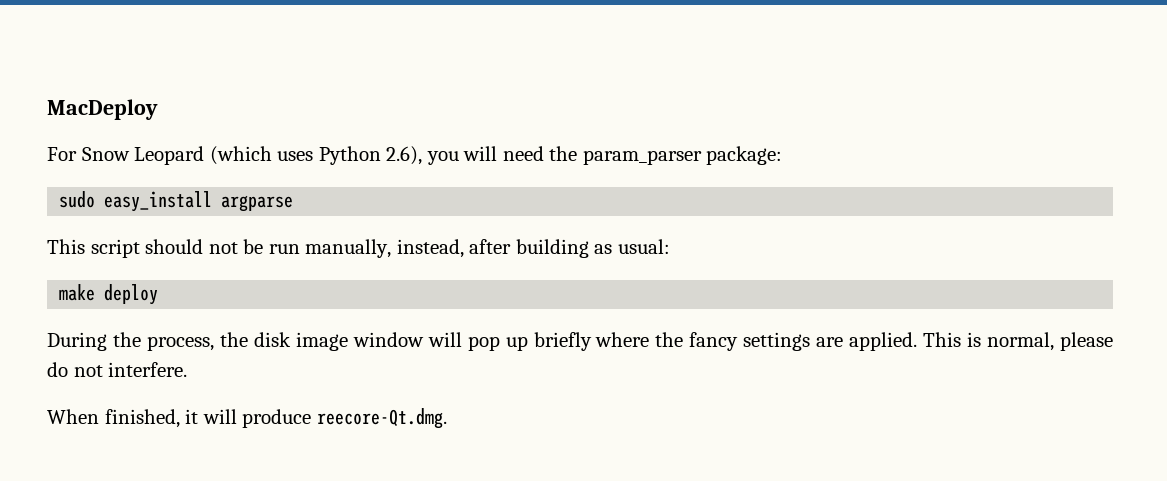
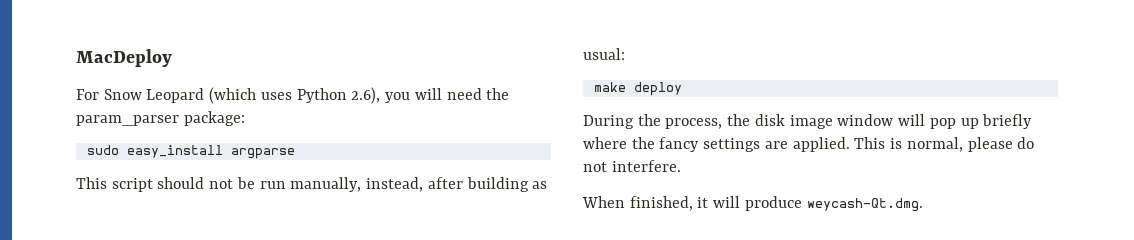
- When finished, it will produce reecore-Qt.dmg.
+ When finished, it will produce weycash-Qt.dmg.

